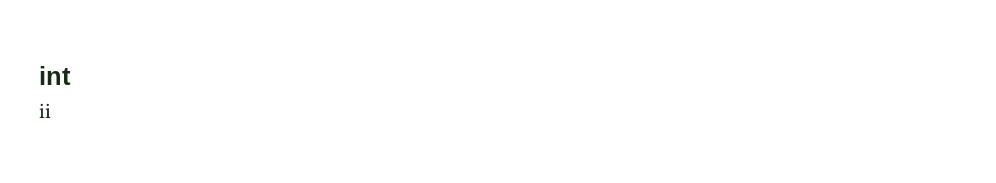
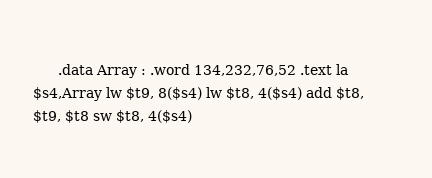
- int
- ii
+ .data Array : .word 134,232,76,52 .text la $s4,Array lw $t9, 8($s4) lw $t8, 4($s4) add $t8, $t9, $t8 sw $t8, 4($s4)

